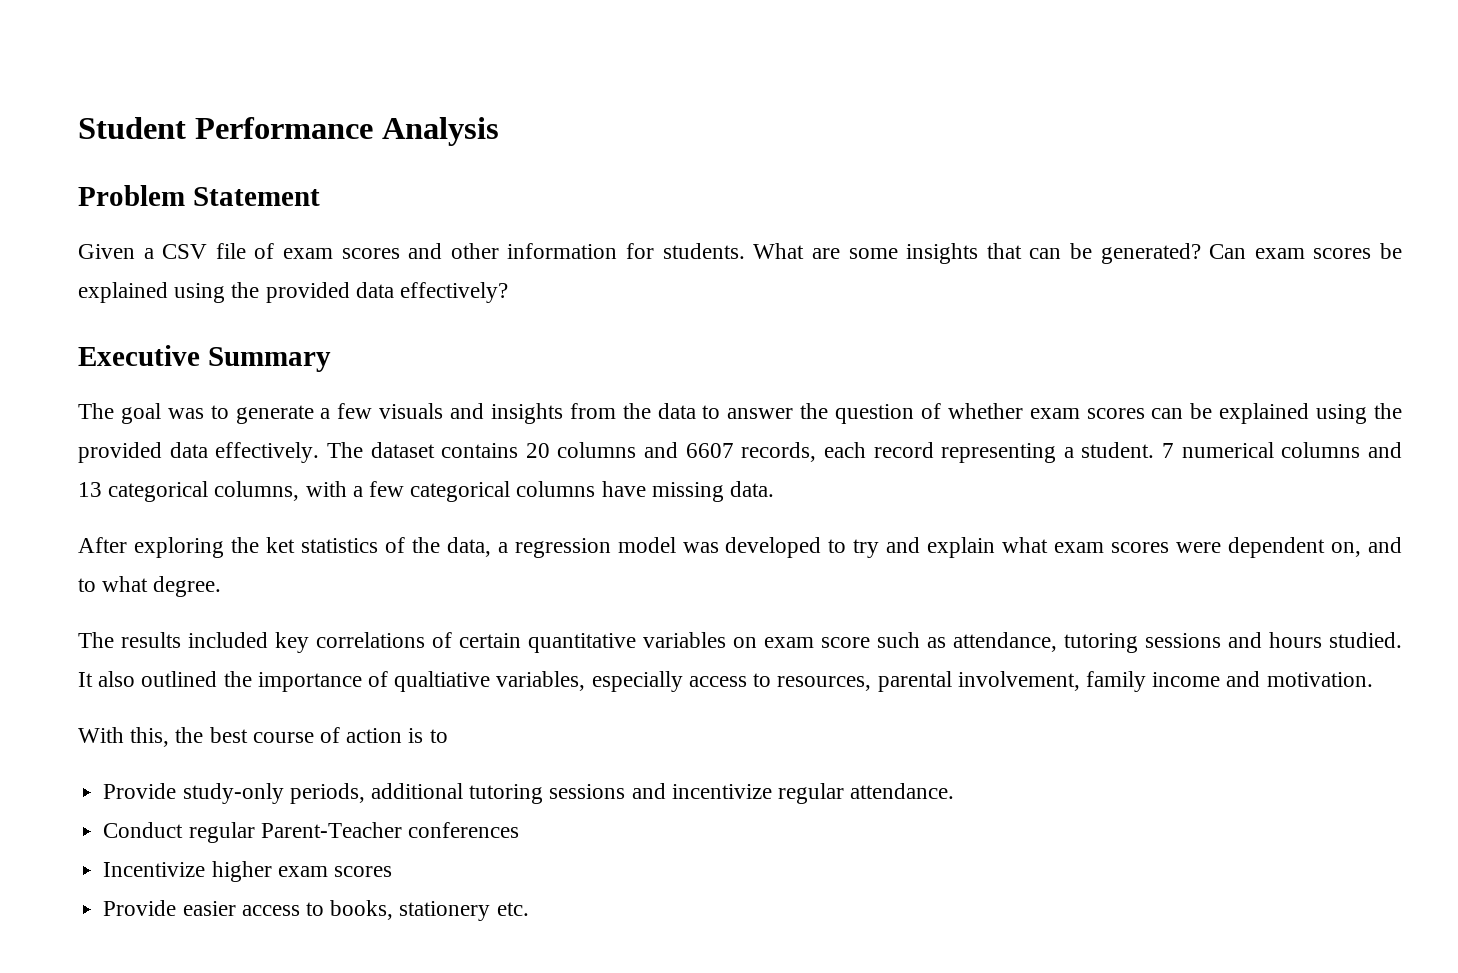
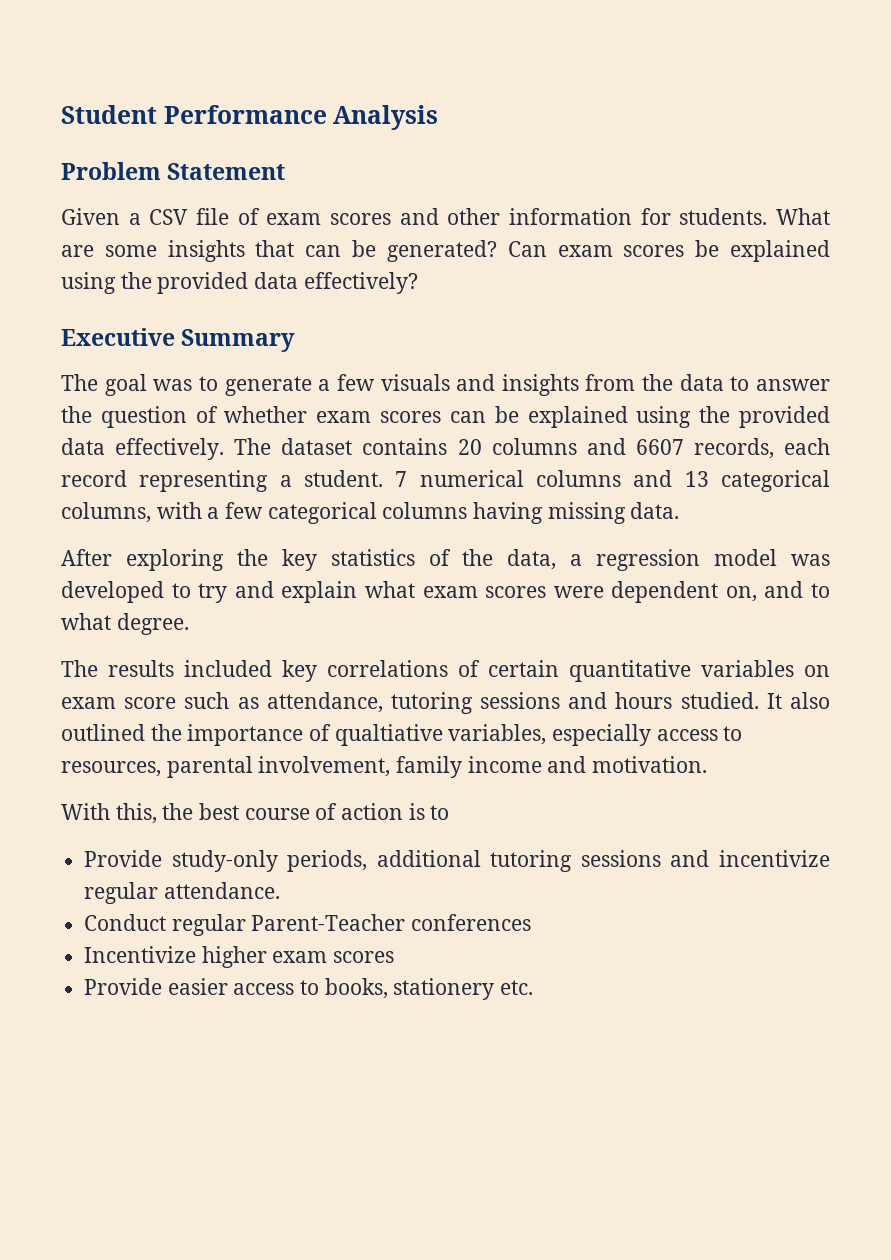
- 7 numerical columns and 13 categorical columns, with a few categorical columns have missing data.
+ 7 numerical columns and 13 categorical columns, with a few categorical columns having missing data.
- After exploring the ket statistics of the data, a regression model was developed to try and explain what exam scores were dependent on, and to what degree.
+ After exploring the key statistics of the data, a regression model was developed to try and explain what exam scores were dependent on, and to what degree.

